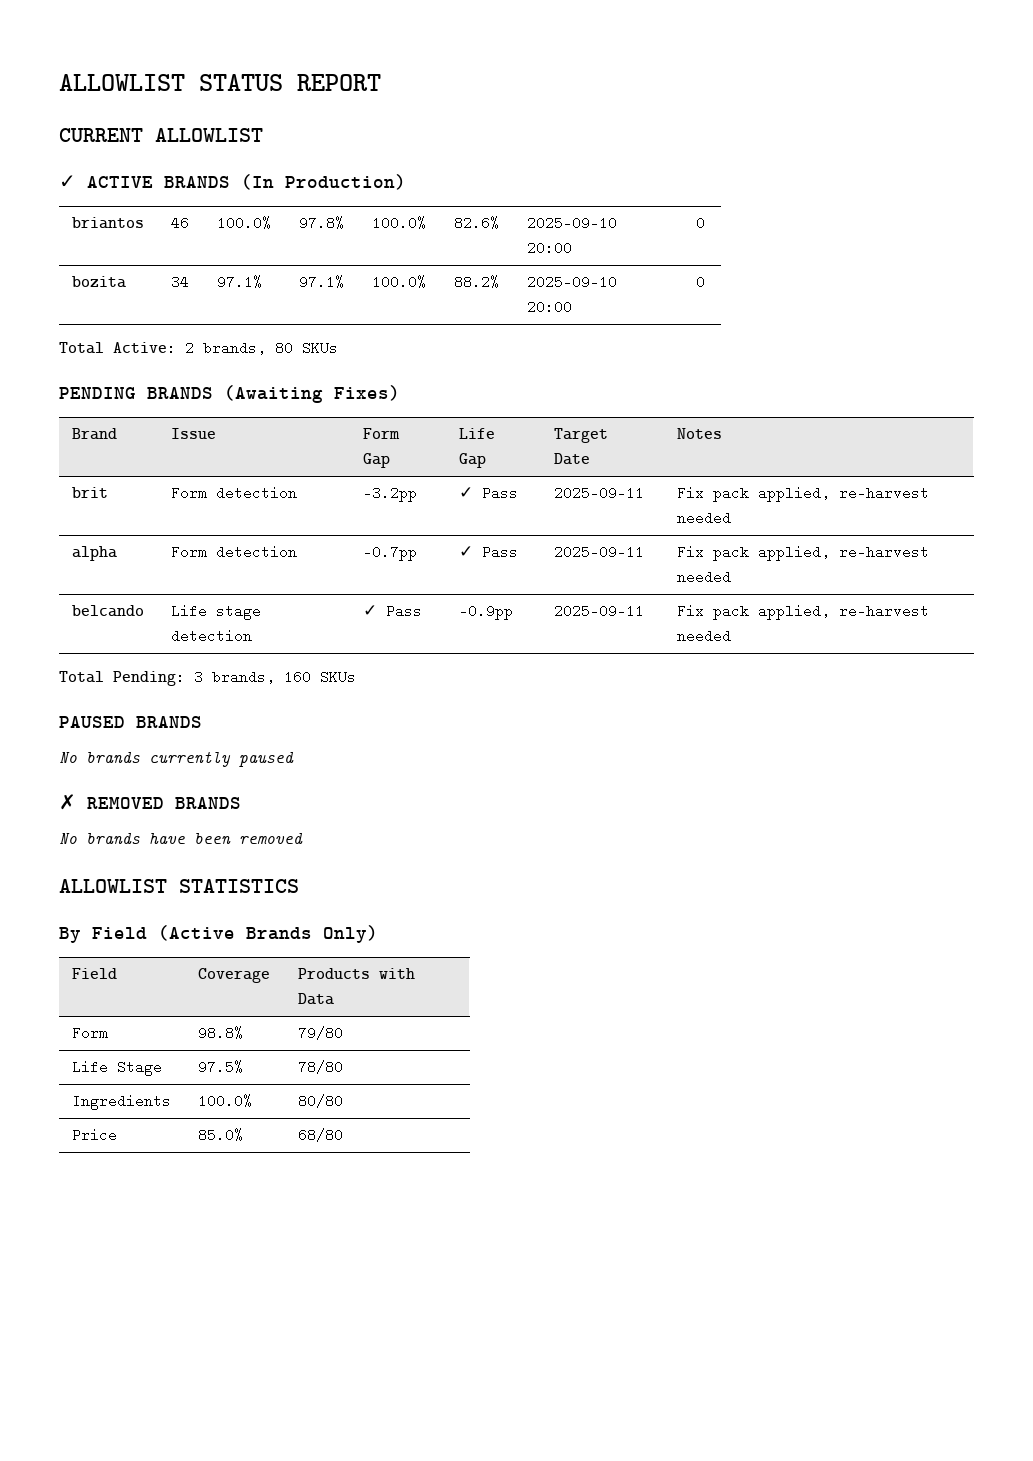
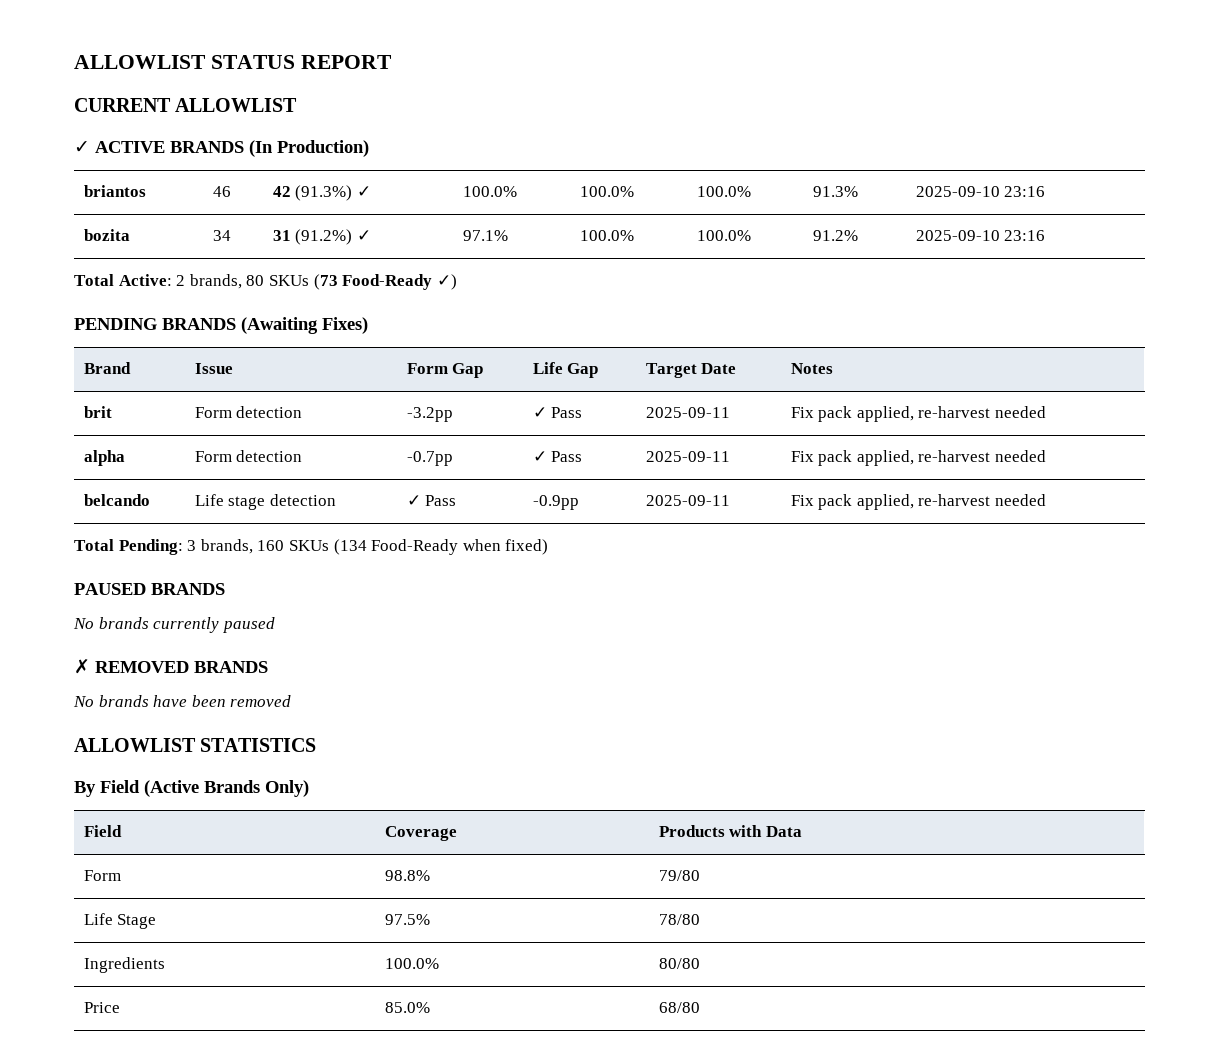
- briantos | 46 | 100.0% | 97.8% | 100.0% | 82.6% | 2025-09-10 20:00 | 0
+ briantos | 46 | 42 (91.3%) ✓ | 100.0% | 100.0% | 100.0% | 91.3% | 2025-09-10 23:16
- bozita | 34 | 97.1% | 97.1% | 100.0% | 88.2% | 2025-09-10 20:00 | 0
+ bozita | 34 | 31 (91.2%) ✓ | 97.1% | 100.0% | 100.0% | 91.2% | 2025-09-10 23:16
- Total Active: 2 brands, 80 SKUs
+ Total Active: 2 brands, 80 SKUs (73 Food-Ready ✓)
- Total Pending: 3 brands, 160 SKUs
+ Total Pending: 3 brands, 160 SKUs (134 Food-Ready when fixed)

